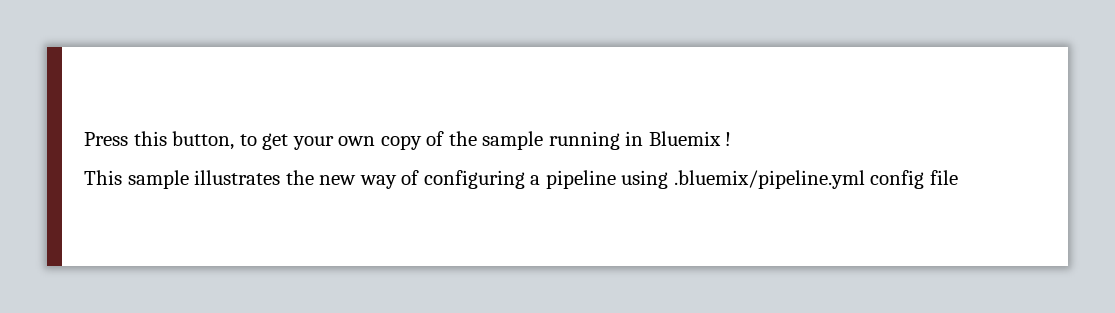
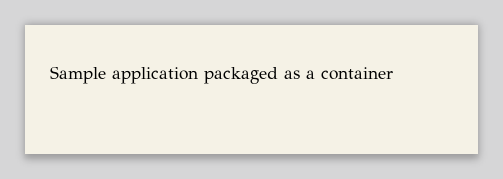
- Press this button, to get your own copy of the sample running in Bluemix !
- This sample illustrates the new way of configuring a pipeline using .bluemix/pipeline.yml config file
+ Sample application packaged as a container

